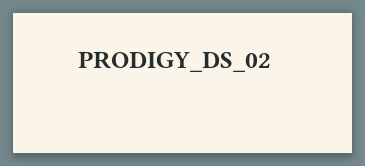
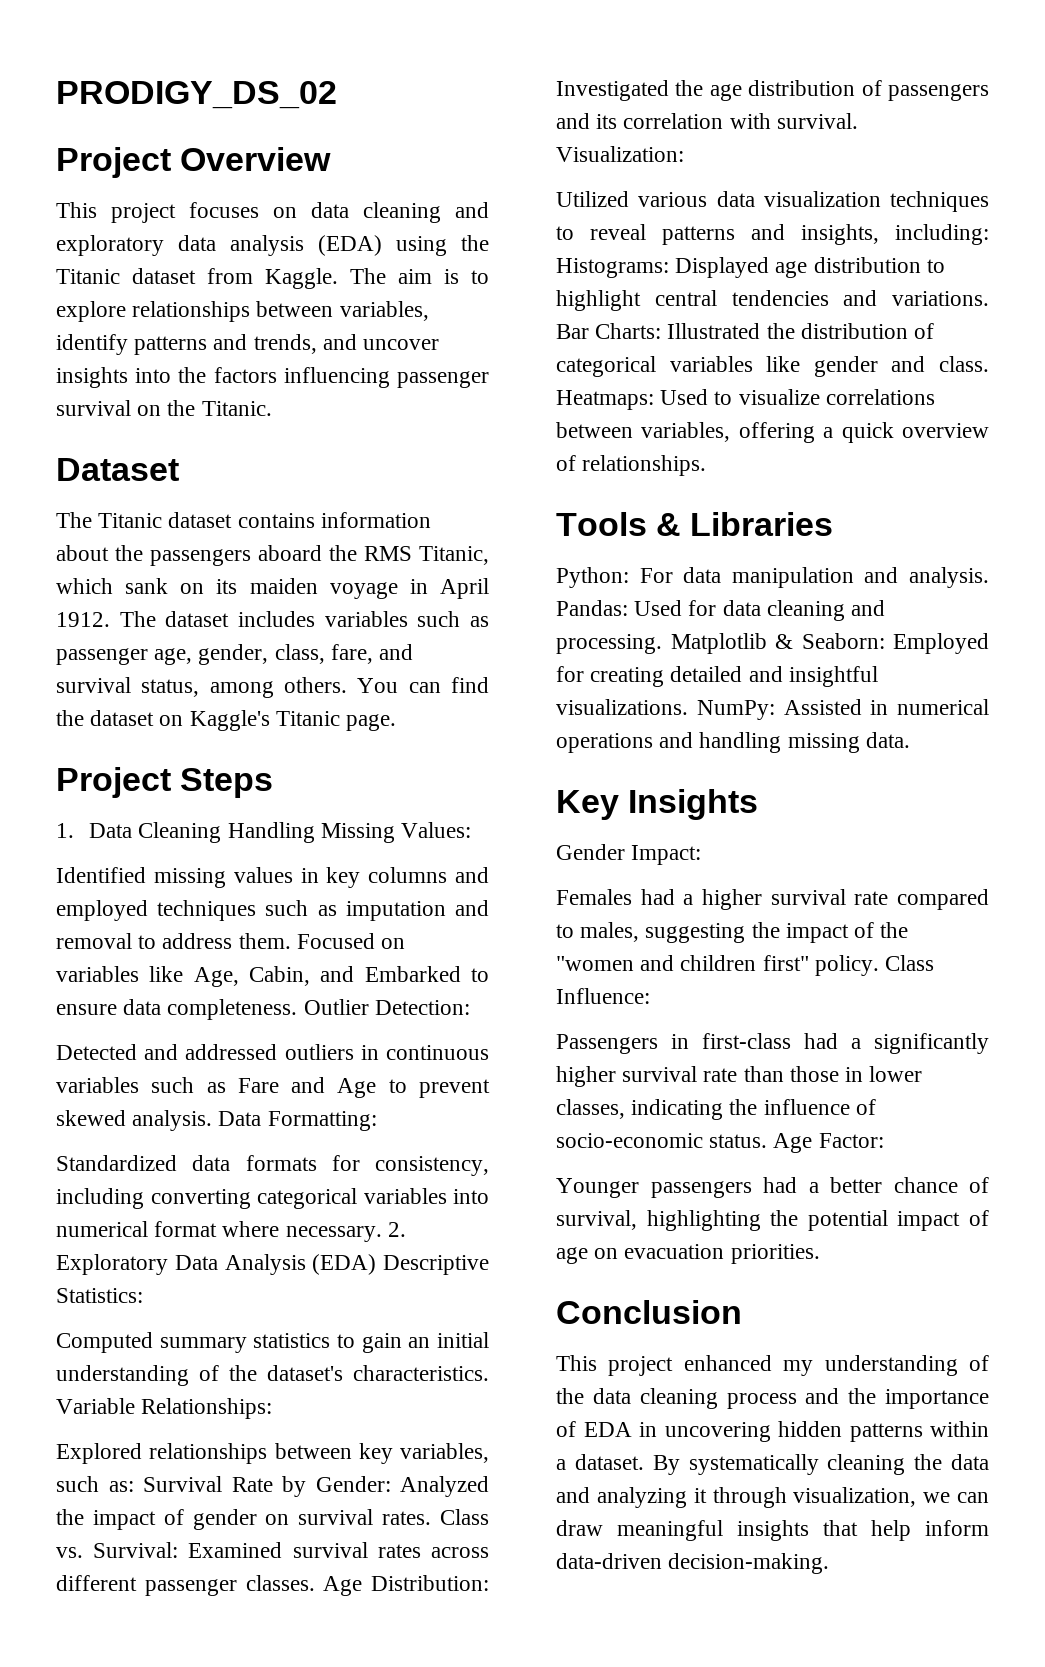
+ Project Overview
+ This project focuses on data cleaning and exploratory data analysis (EDA) using the Titanic dataset from Kaggle. The aim is to explore relationships between variables, identify patterns and trends, and uncover insights into the factors influencing passenger survival on the Titanic.
+ Dataset
+ The Titanic dataset contains information about the passengers aboard the RMS Titanic, which sank on its maiden voyage in April 1912. The dataset includes variables such as passenger age, gender, class, fare, and survival status, among others. You can find the dataset on Kaggle's Titanic page.
+ Project Steps
+ 1. Data Cleaning Handling Missing Values:
+ Identified missing values in key columns and employed techniques such as imputation and removal to address them. Focused on variables like Age, Cabin, and Embarked to ensure data completeness. Outlier Detection:
+ Detected and addressed outliers in continuous variables such as Fare and Age to prevent skewed analysis. Data Formatting:
+ Standardized data formats for consistency, including converting categorical variables into numerical format where necessary. 2. Exploratory Data Analysis (EDA) Descriptive Statistics:
+ Computed summary statistics to gain an initial understanding of the dataset's characteristics. Variable Relationships:
+ Explored relationships between key variables, such as: Survival Rate by Gender: Analyzed the impact of gender on survival rates. Class vs. Survival: Examined survival rates across different passenger classes. Age Distribution: Investigated the age distribution of passengers and its correlation with survival. Visualization:
+ Utilized various data visualization techniques to reveal patterns and insights, including: Histograms: Displayed age distribution to highlight central tendencies and variations. Bar Charts: Illustrated the distribution of categorical variables like gender and class. Heatmaps: Used to visualize correlations between variables, offering a quick overview of relationships.
+ Tools & Libraries
+ Python: For data manipulation and analysis. Pandas: Used for data cleaning and processing. Matplotlib & Seaborn: Employed for creating detailed and insightful visualizations. NumPy: Assisted in numerical operations and handling missing data.
+ Key Insights
+ Gender Impact:
+ Females had a higher survival rate compared to males, suggesting the impact of the "women and children first" policy. Class Influence:
+ Passengers in first-class had a significantly higher survival rate than those in lower classes, indicating the influence of socio-economic status. Age Factor:
+ Younger passengers had a better chance of survival, highlighting the potential impact of age on evacuation priorities.
+ Conclusion
+ This project enhanced my understanding of the data cleaning process and the importance of EDA in uncovering hidden patterns within a dataset. By systematically cleaning the data and analyzing it through visualization, we can draw meaningful insights that help inform data-driven decision-making.

